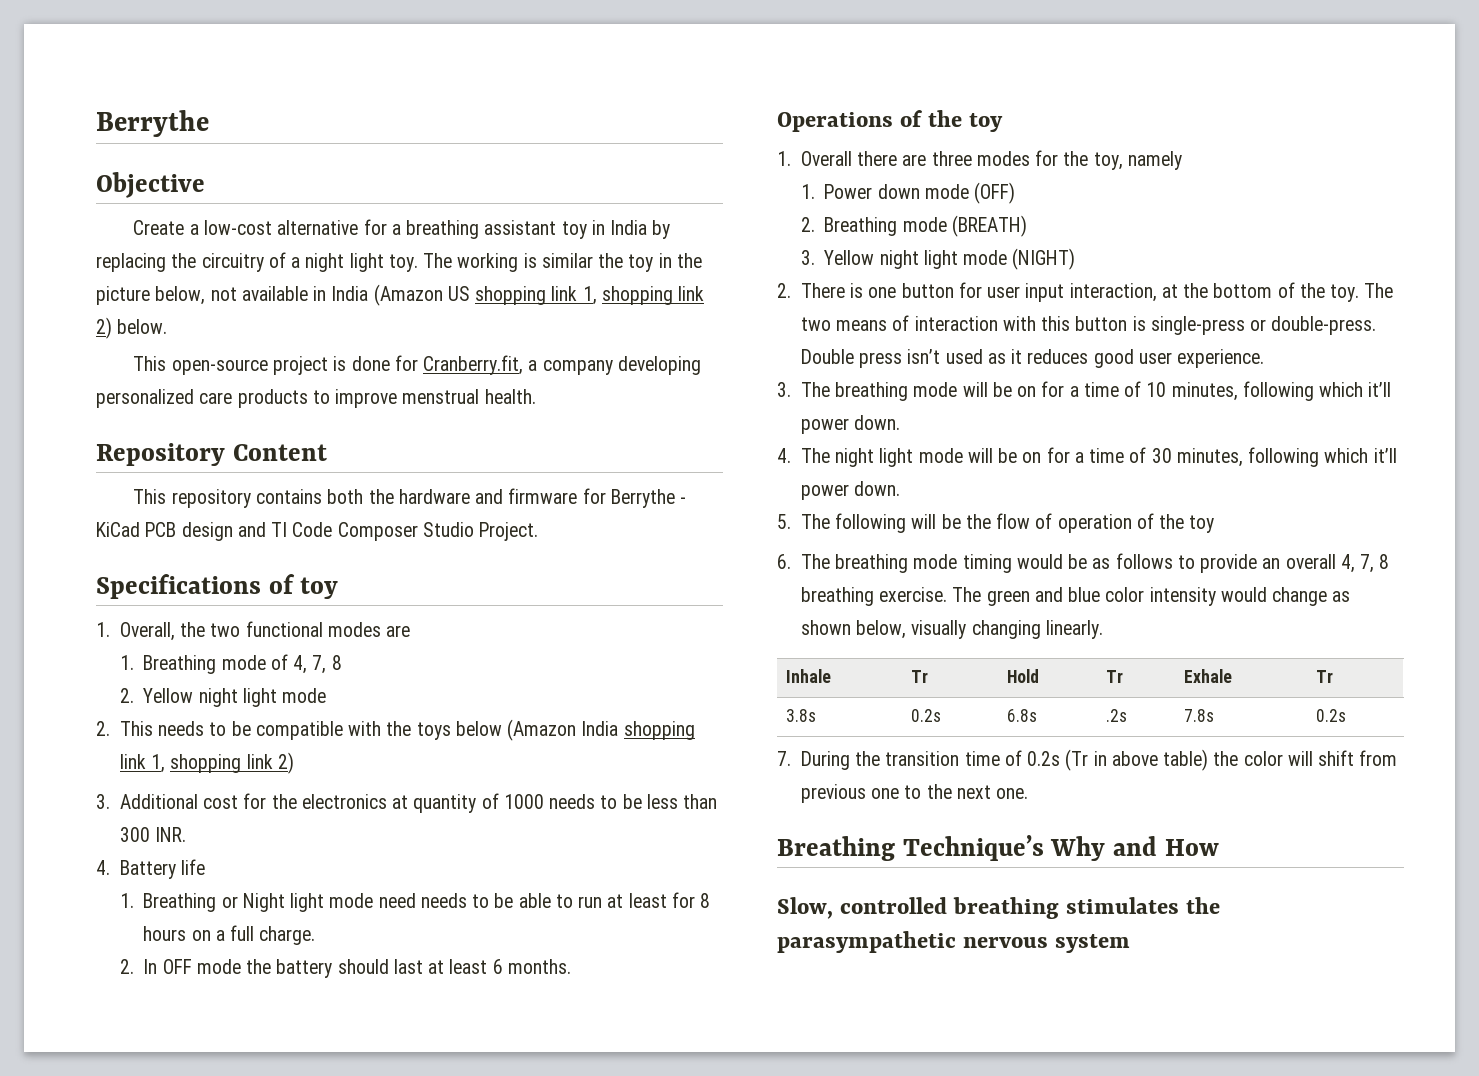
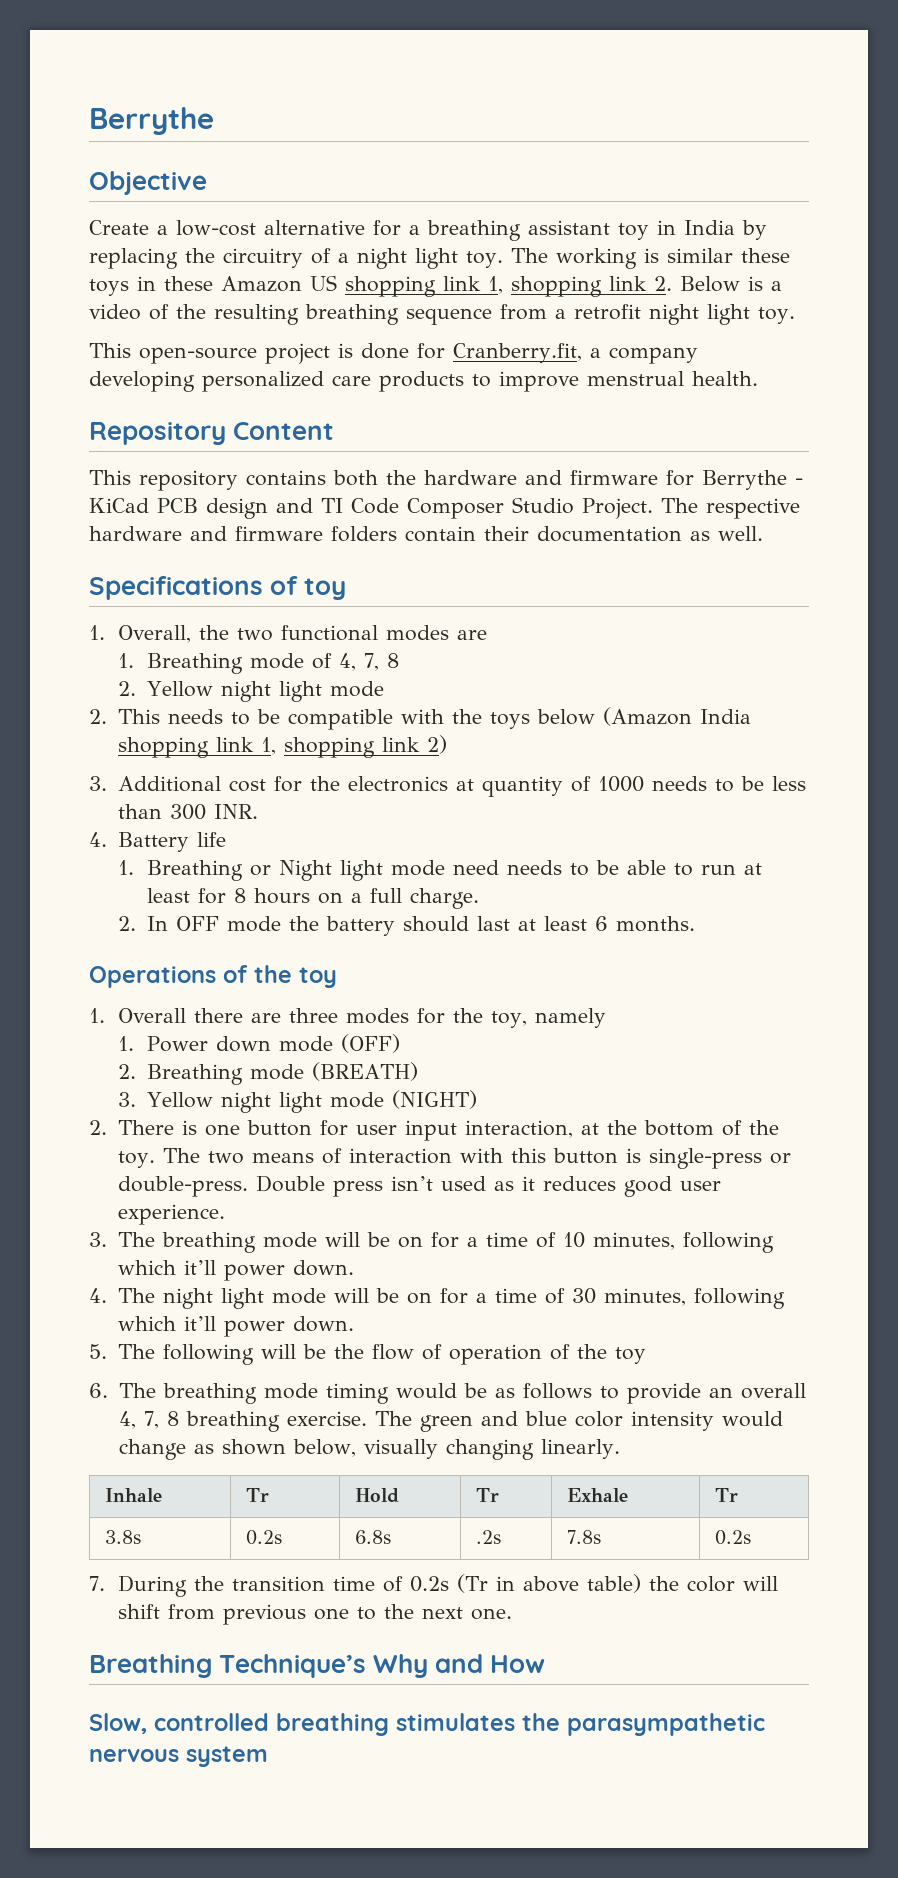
- The working is similar the toy in the picture below, not available in India (Amazon US shopping link 1, shopping link 2) below.
+ The working is similar these toys in these Amazon US shopping link 1, shopping link 2. Below is a video of the resulting breathing sequence from a retrofit night light toy.
+ The respective hardware and firmware folders contain their documentation as well.

